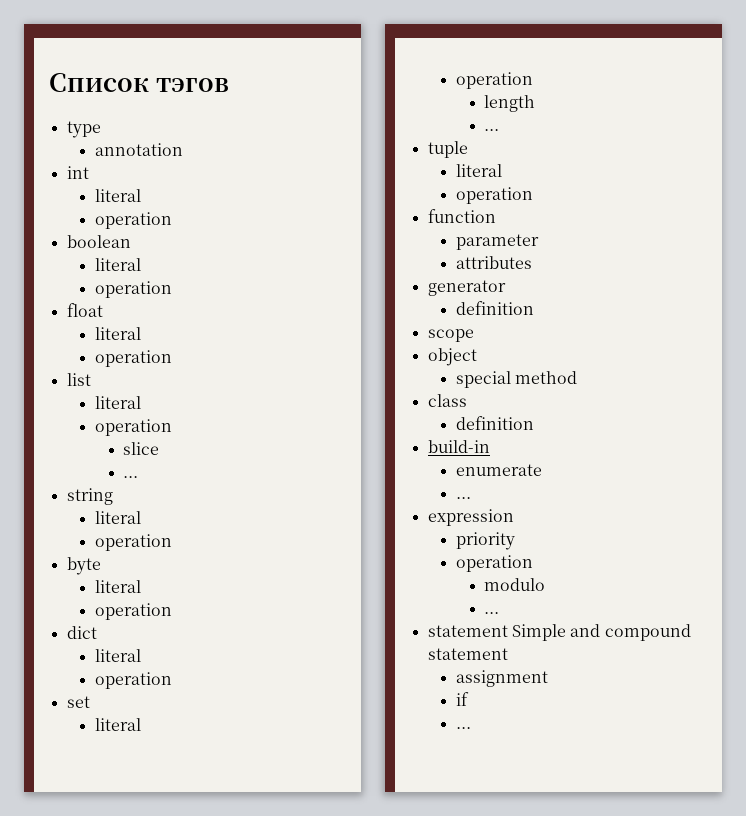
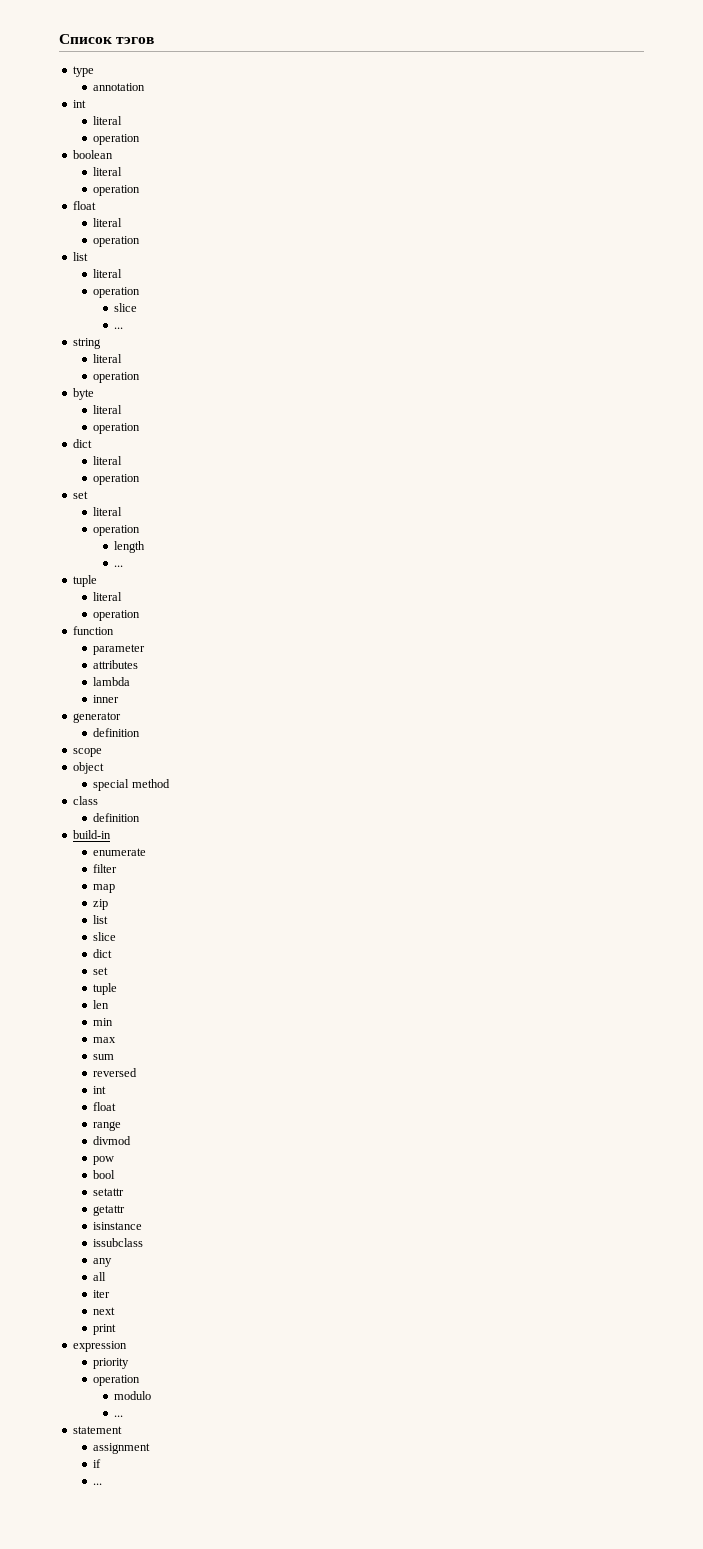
+ lambda
+ inner
  enumerate
- ...
+ filter
+ map
+ zip
+ list
+ slice
+ dict
+ set
+ tuple
+ len
+ min
+ max
+ sum
+ reversed
+ int
+ float
+ range
+ divmod
+ pow
+ bool
+ setattr
+ getattr
+ isinstance
+ issubclass
+ any
+ all
+ iter
+ next
+ print
- statement Simple and compound statement
+ statement

